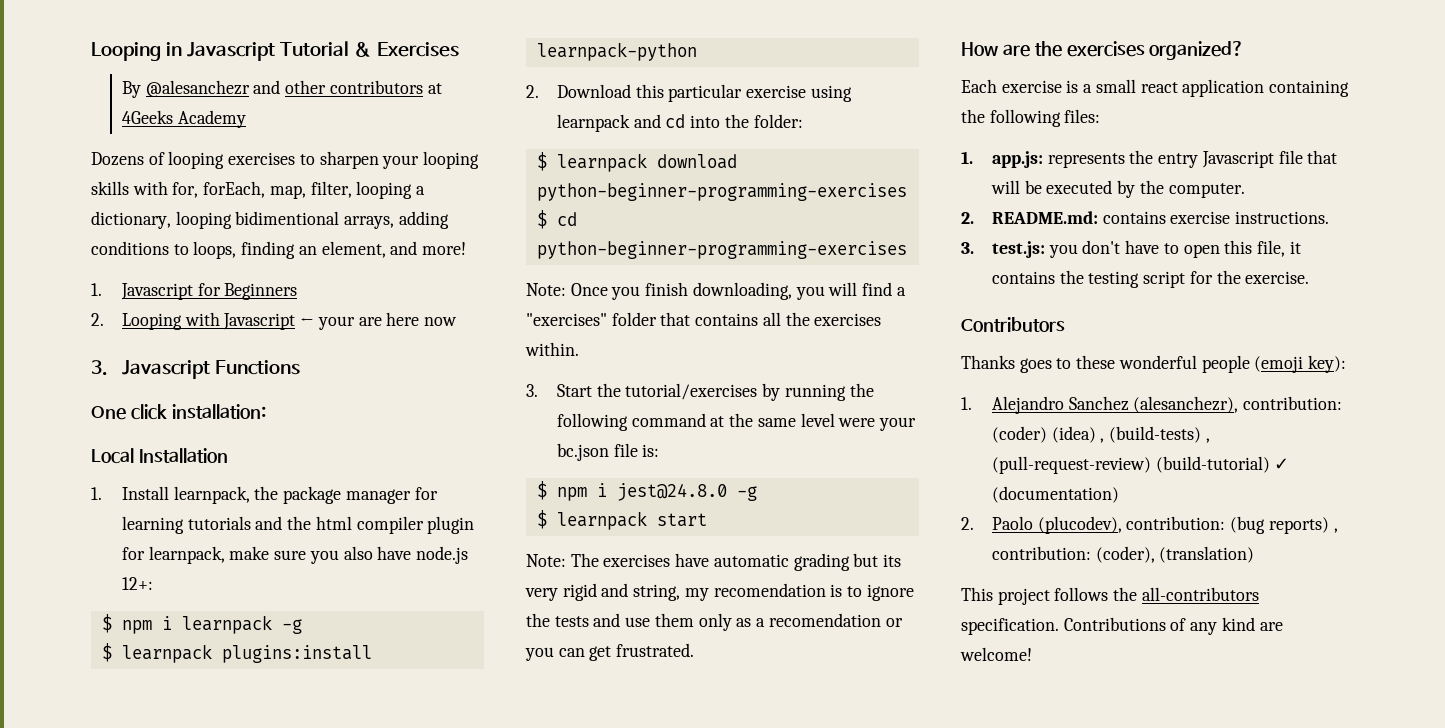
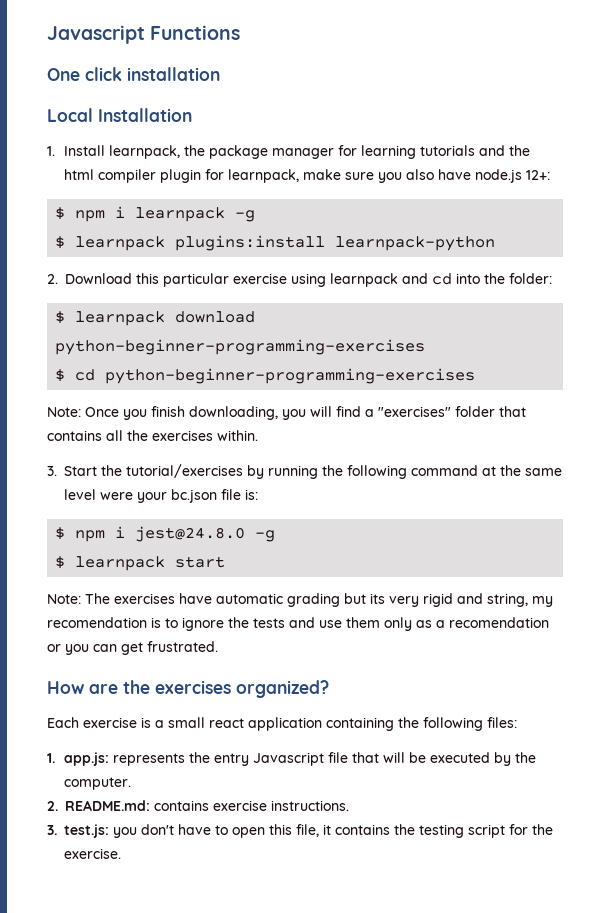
- Looping in Javascript Tutorial & Exercises
- By @alesanchezr and other contributors at 4Geeks Academy
- Dozens of looping exercises to sharpen your looping skills with for, forEach, map, filter, looping a dictionary, looping bidimentional arrays, adding conditions to loops, finding an element, and more!
- 1. Javascript for Beginners
- 2. Looping with Javascript ← your are here now
- 3. Javascript Functions
+ Javascript Functions
- One click installation:
+ One click installation
- Contributors
- Thanks goes to these wonderful people (emoji key):
- 1. Alejandro Sanchez (alesanchezr), contribution: (coder) (idea) , (build-tests) , (pull-request-review) (build-tutorial) ✓ (documentation)
- 2. Paolo (plucodev), contribution: (bug reports) , contribution: (coder), (translation)
- This project follows the all-contributors specification. Contributions of any kind are welcome!

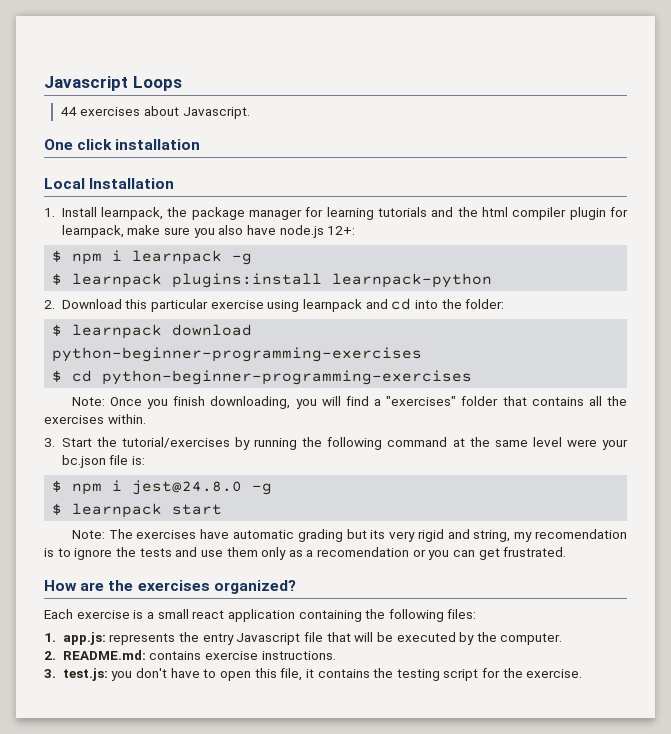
- Javascript Functions
+ Javascript Loops
+ 44 exercises about Javascript.

